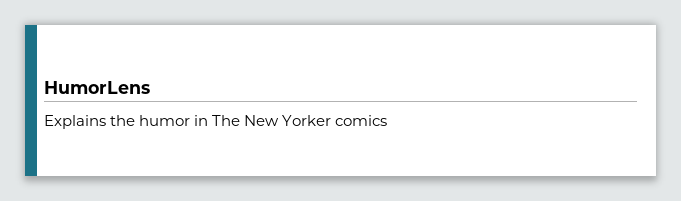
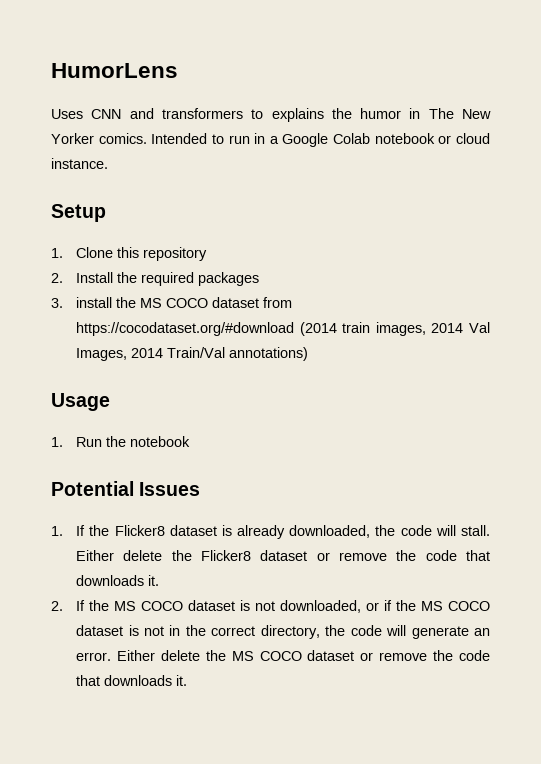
- Explains the humor in The New Yorker comics
+ Uses CNN and transformers to explains the humor in The New Yorker comics. Intended to run in a Google Colab notebook or cloud instance.
+ Setup
+ 1. Clone this repository
+ 2. Install the required packages
+ 3. install the MS COCO dataset from https://cocodataset.org/#download (2014 train images, 2014 Val Images, 2014 Train/Val annotations)
+ Usage
+ 1. Run the notebook
+ Potential Issues
+ 1. If the Flicker8 dataset is already downloaded, the code will stall. Either delete the Flicker8 dataset or remove the code that downloads it.
+ 2. If the MS COCO dataset is not downloaded, or if the MS COCO dataset is not in the correct directory, the code will generate an error. Either delete the MS COCO dataset or remove the code that downloads it.

